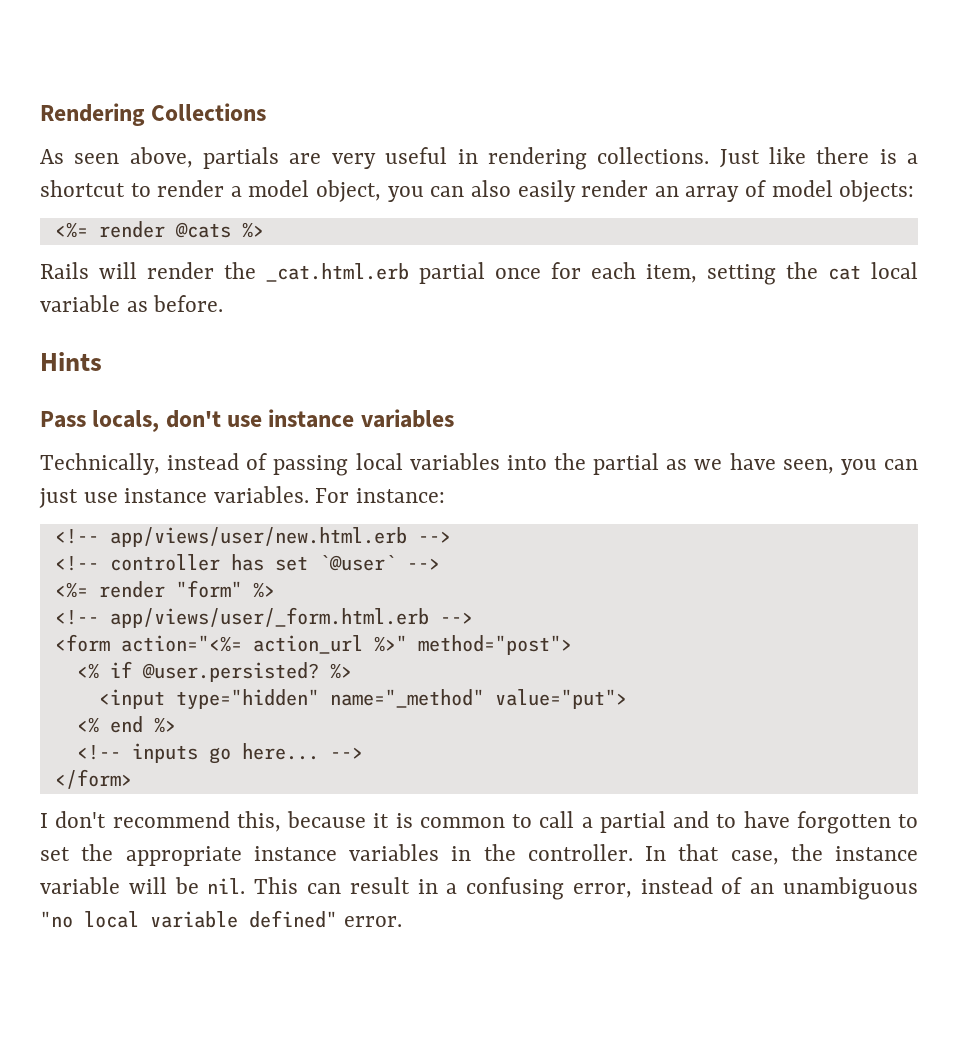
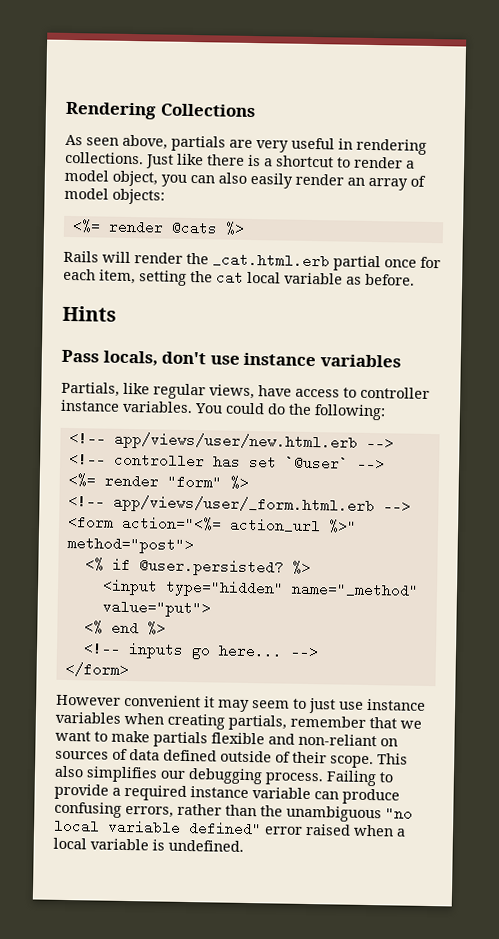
- Technically, instead of passing local variables into the partial as we have seen, you can just use instance variables. For instance:
+ Partials, like regular views, have access to controller instance variables. You could do the following:
- I don't recommend this, because it is common to call a partial and to have forgotten to set the appropriate instance variables in the controller. In that case, the instance variable will be nil. This can result in a confusing error, instead of an unambiguous "no local variable defined" error.
+ However convenient it may seem to just use instance variables when creating partials, remember that we want to make partials flexible and non-reliant on sources of data defined outside of their scope. This also simplifies our debugging process. Failing to provide a required instance variable can produce confusing errors, rather than the unambiguous "no local variable defined" error raised when a local variable is undefined.

